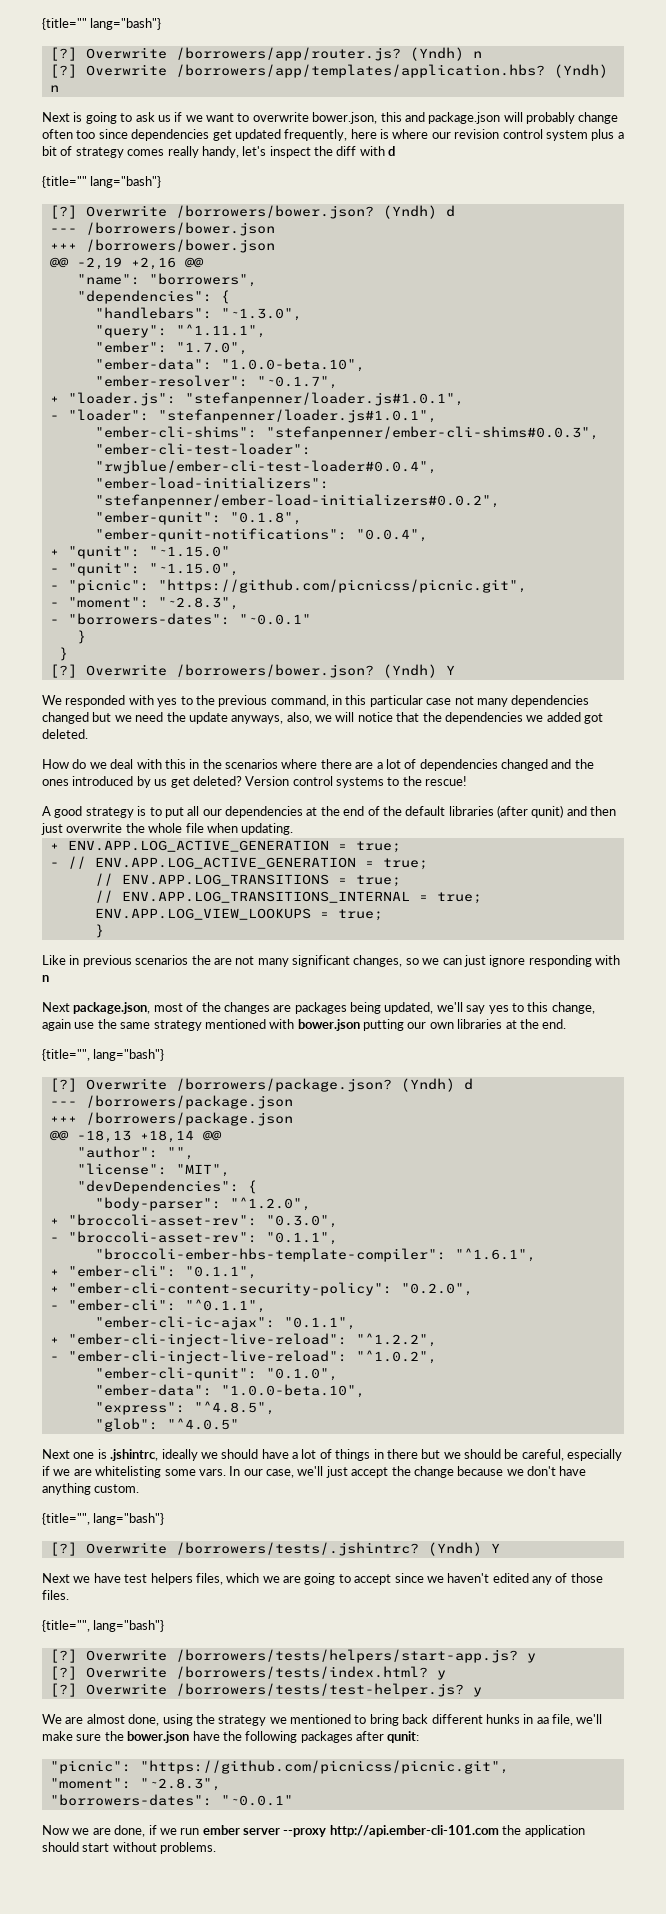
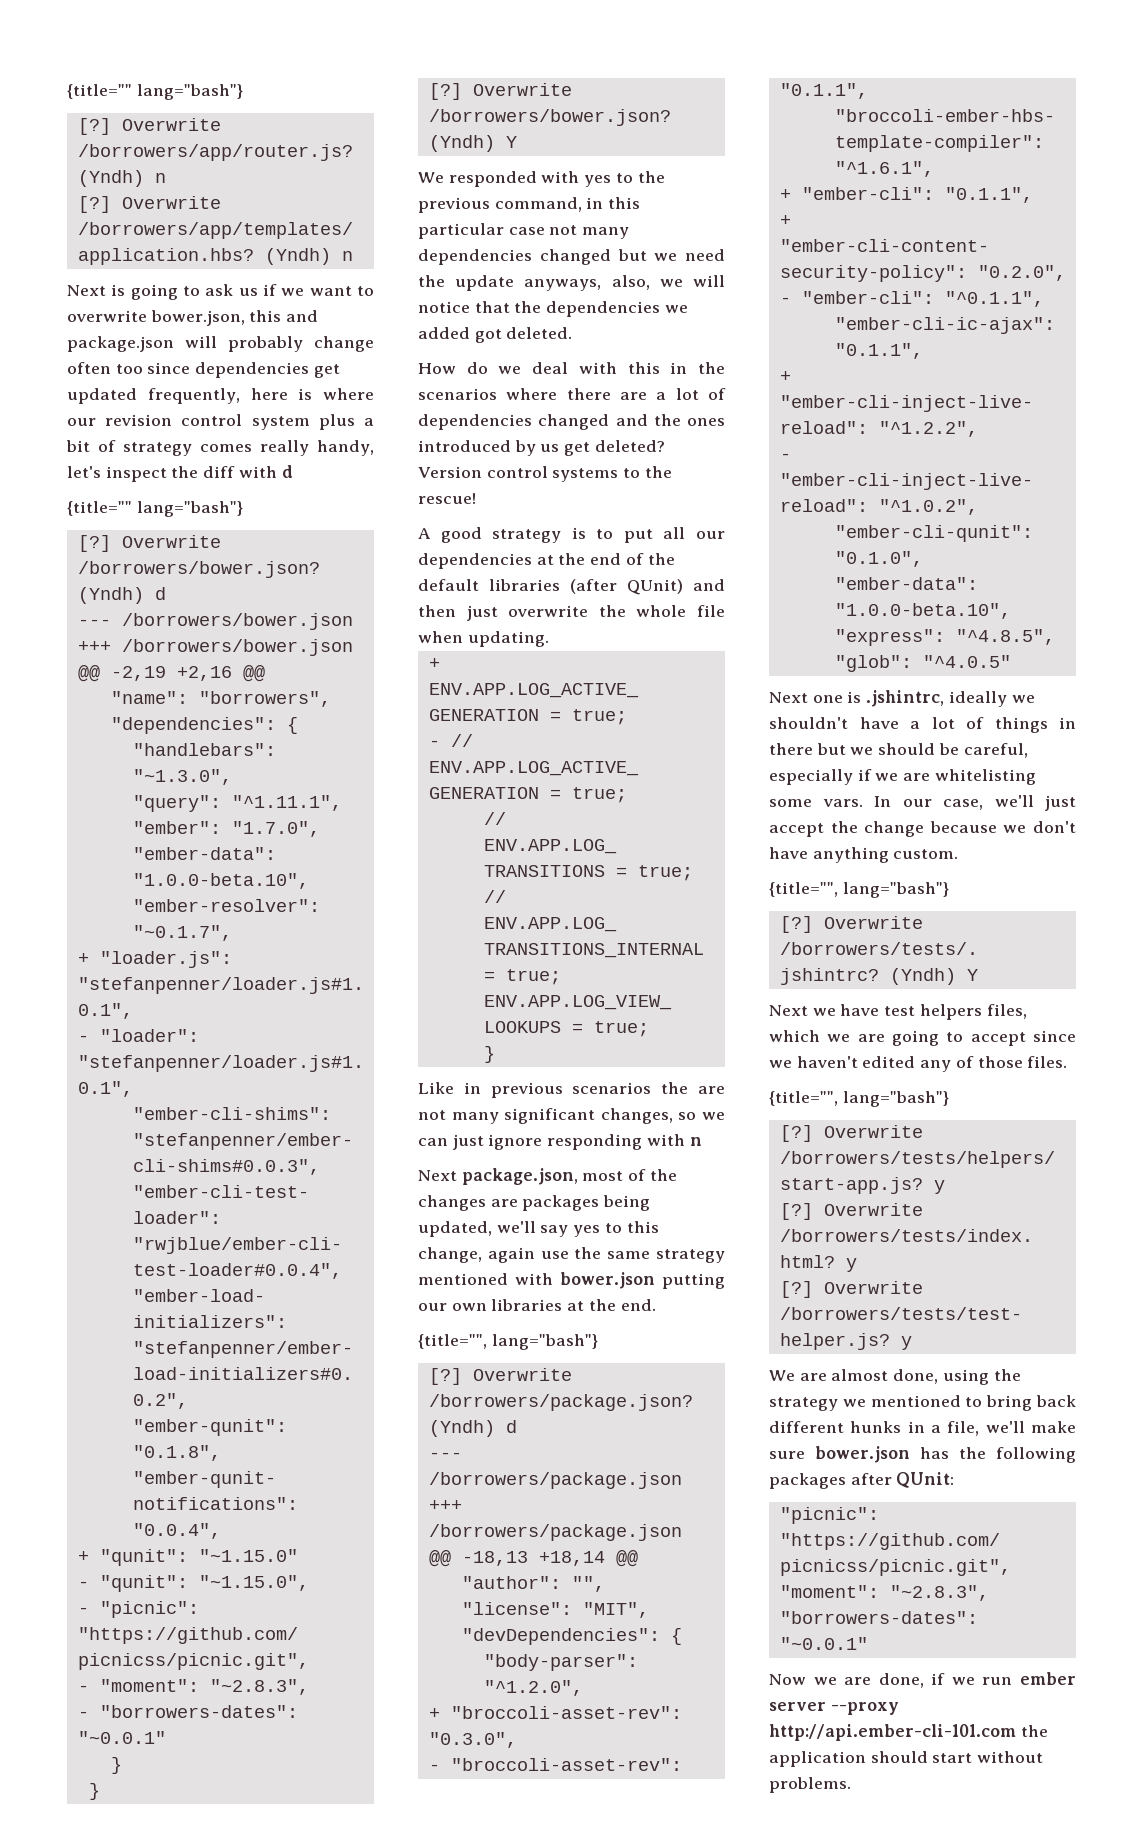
- A good strategy is to put all our dependencies at the end of the default libraries (after qunit) and then just overwrite the whole file when updating.
+ A good strategy is to put all our dependencies at the end of the default libraries (after QUnit) and then just overwrite the whole file when updating.
- Next one is .jshintrc, ideally we should have a lot of things in there but we should be careful, especially if we are whitelisting some vars.
+ Next one is .jshintrc, ideally we shouldn't have a lot of things in there but we should be careful, especially if we are whitelisting some vars.
- We are almost done, using the strategy we mentioned to bring back different hunks in aa file, we'll make sure the bower.json have the following packages after qunit:
+ We are almost done, using the strategy we mentioned to bring back different hunks in a file, we'll make sure bower.json has the following packages after QUnit:

